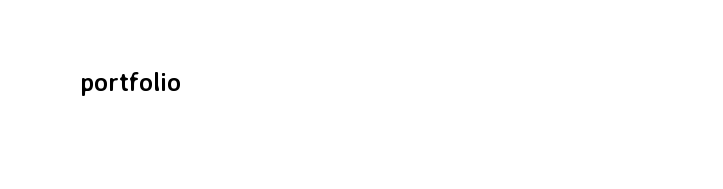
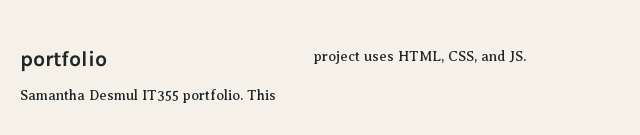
+ Samantha Desmul IT355 portfolio. This project uses HTML, CSS, and JS.

